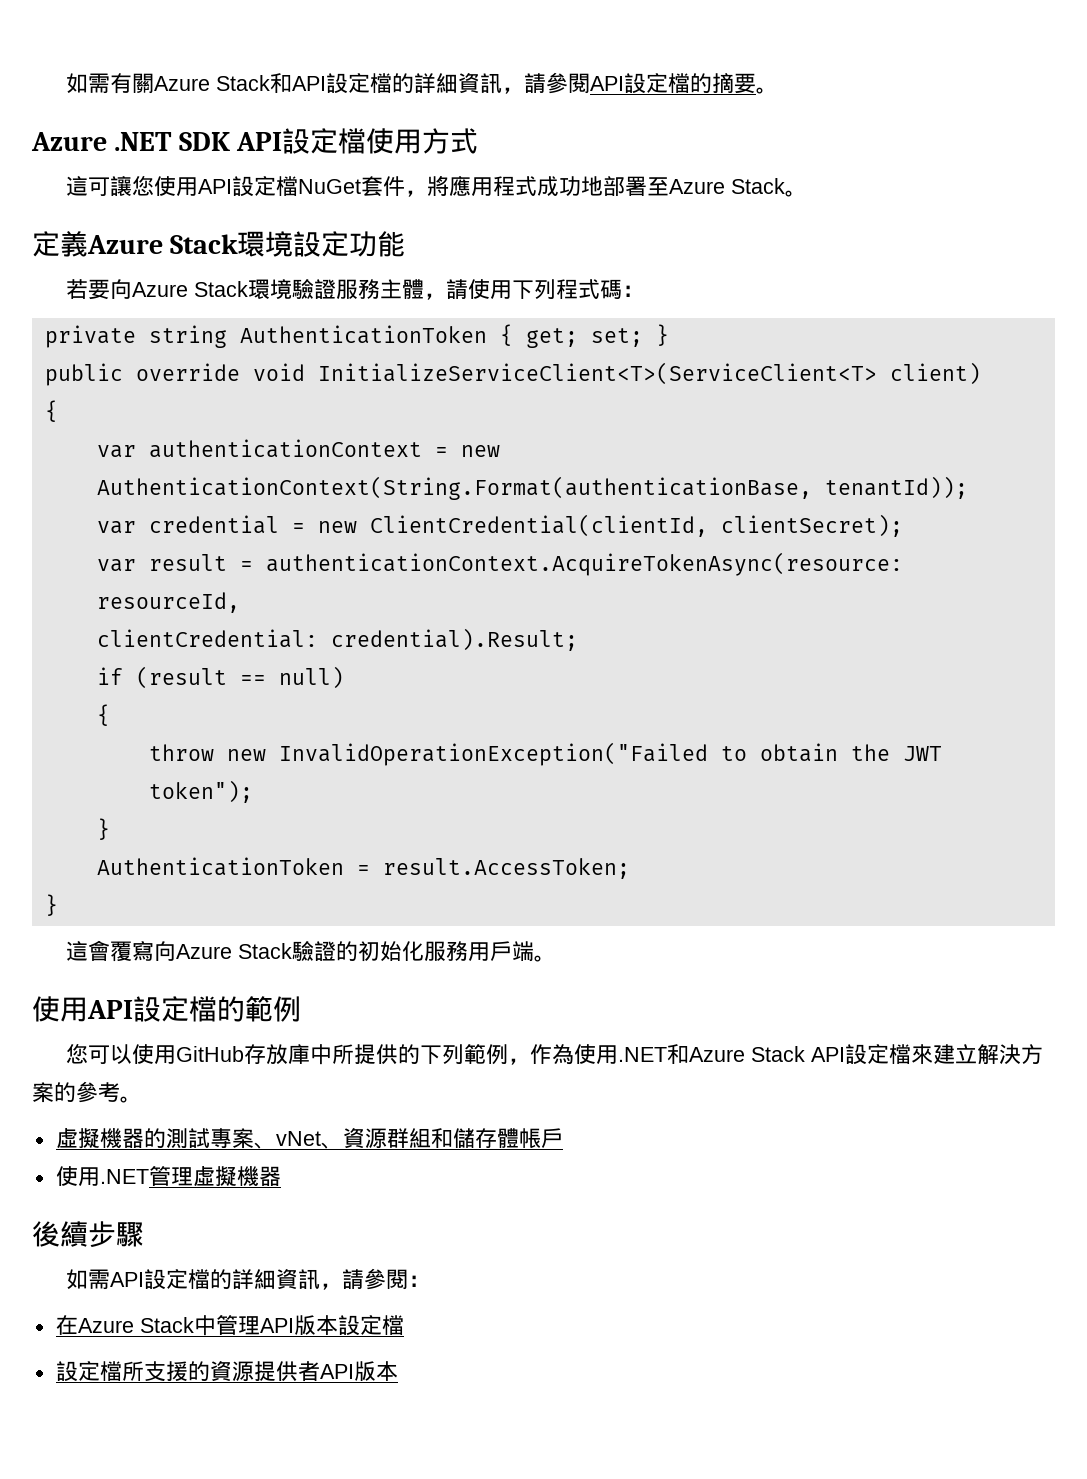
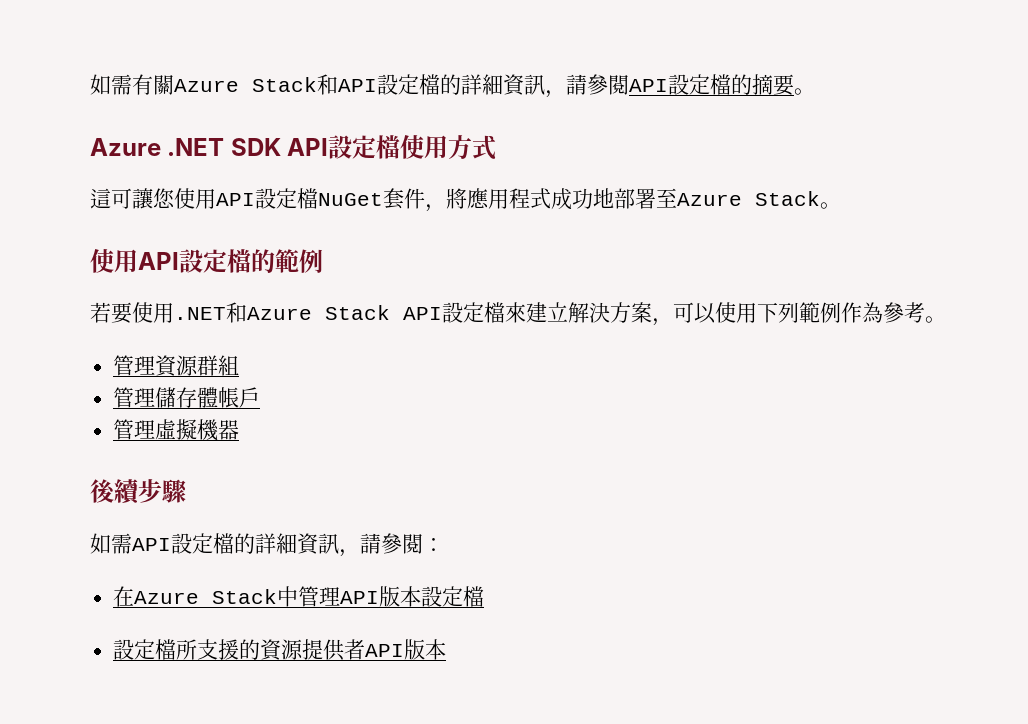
- 定義Azure Stack環境設定功能
- 若要向Azure Stack環境驗證服務主體，請使用下列程式碼：
- private string AuthenticationToken { get; set; }
- public override void InitializeServiceClient<T>(ServiceClient<T> client)
- {
- var authenticationContext = new AuthenticationContext(String.Format(authenticationBase, tenantId));
- var credential = new ClientCredential(clientId, clientSecret);
- var result = authenticationContext.AcquireTokenAsync(resource: resourceId,
- clientCredential: credential).Result;
- if (result == null)
- {
- throw new InvalidOperationException("Failed to obtain the JWT token");
- }
- AuthenticationToken = result.AccessToken;
- }
- 這會覆寫向Azure Stack驗證的初始化服務用戶端。
- 您可以使用GitHub存放庫中所提供的下列範例，作為使用.NET和Azure Stack API設定檔來建立解決方案的參考。
- 虛擬機器的測試專案、vNet、資源群組和儲存體帳戶
+ 若要使用.NET和Azure Stack API設定檔來建立解決方案，可以使用下列範例作為參考。
+ 管理資源群組
+ 管理儲存體帳戶
- 使用.NET管理虛擬機器
+ 管理虛擬機器

